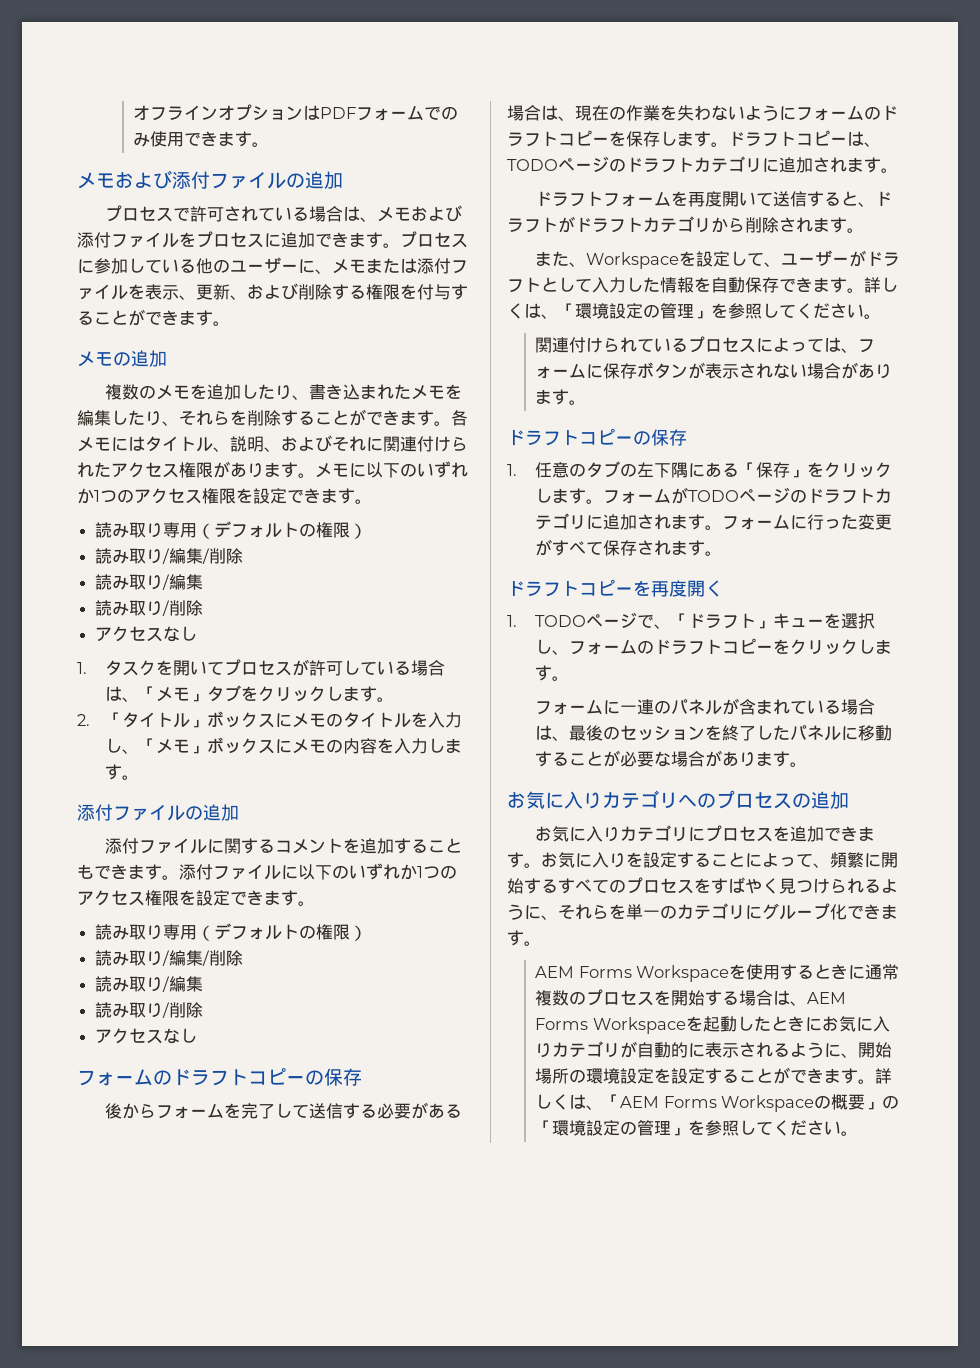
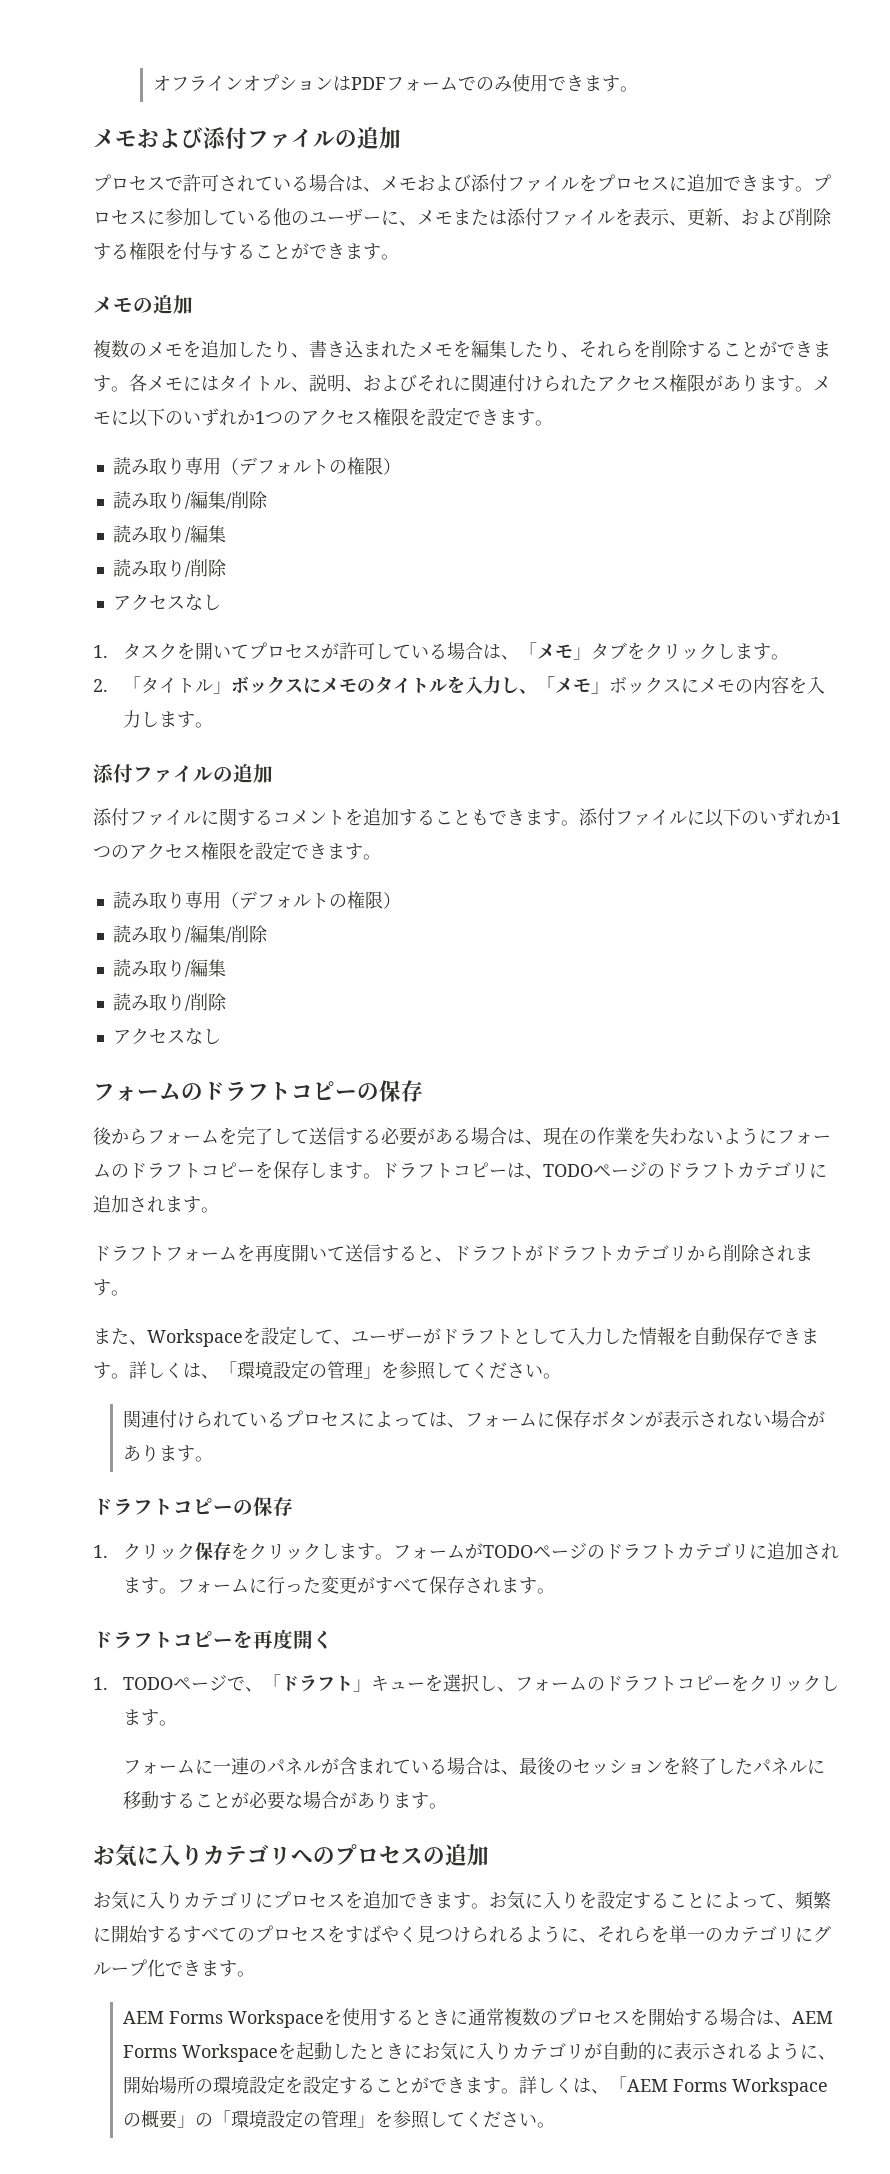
- 1.任意のタブの左下隅にある「保存」をクリックします。
+ 1.クリック保存をクリックします。

